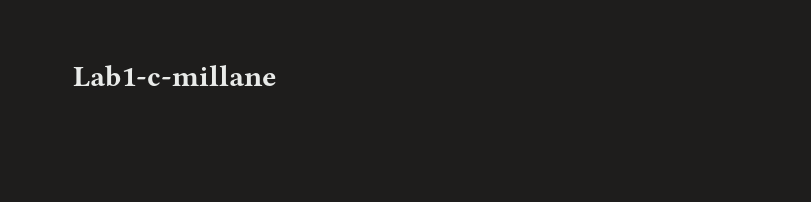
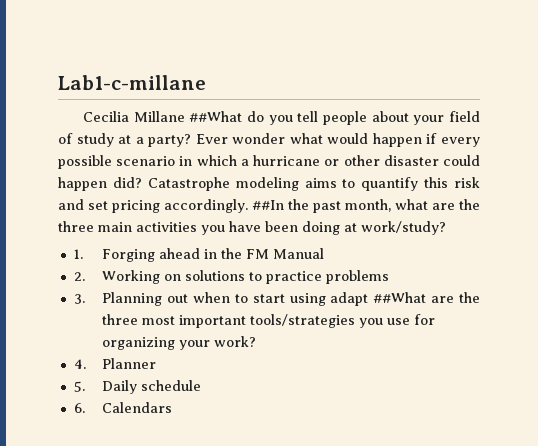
+ Cecilia Millane ##What do you tell people about your field of study at a party? Ever wonder what would happen if every possible scenario in which a hurricane or other disaster could happen did? Catastrophe modeling aims to quantify this risk and set pricing accordingly. ##In the past month, what are the three main activities you have been doing at work/study?
+ 1. Forging ahead in the FM Manual
+ 2. Working on solutions to practice problems
+ 3. Planning out when to start using adapt ##What are the three most important tools/strategies you use for organizing your work?
+ 4. Planner
+ 5. Daily schedule
+ 6. Calendars

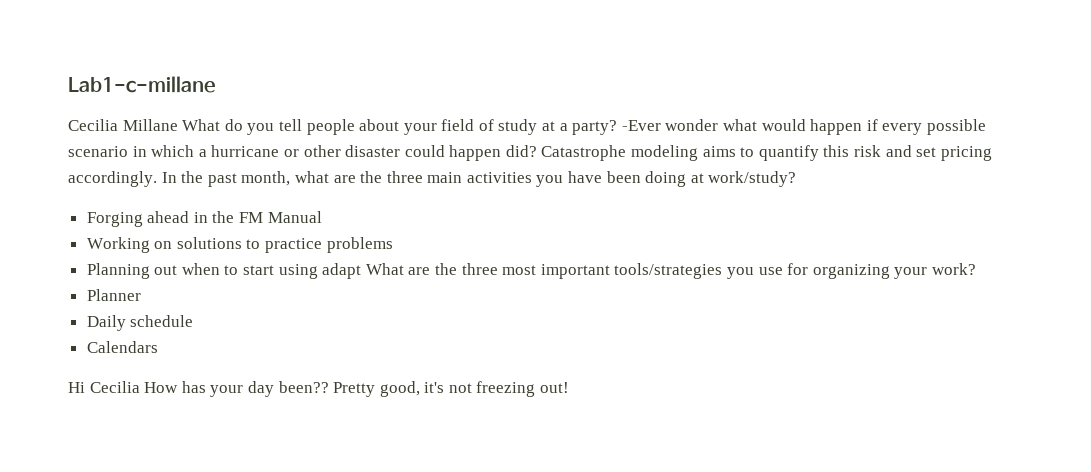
- Cecilia Millane ##What do you tell people about your field of study at a party?
+ Cecilia Millane What do you tell people about your field of study at a party?
- Ever wonder what would happen if every possible scenario in which a hurricane or other disaster could happen did?
+ -Ever wonder what would happen if every possible scenario in which a hurricane or other disaster could happen did?
- ##In the past month, what are the three main activities you have been doing at work/study?
+ In the past month, what are the three main activities you have been doing at work/study?
- 1. Forging ahead in the FM Manual
+ Forging ahead in the FM Manual
- 2. Working on solutions to practice problems
+ Working on solutions to practice problems
- 3. Planning out when to start using adapt ##What are the three most important tools/strategies you use for organizing your work?
+ Planning out when to start using adapt What are the three most important tools/strategies you use for organizing your work?
- 4. Planner
+ Planner
- 5. Daily schedule
+ Daily schedule
- 6. Calendars
+ Calendars
+ Hi Cecilia How has your day been?? Pretty good, it's not freezing out!

